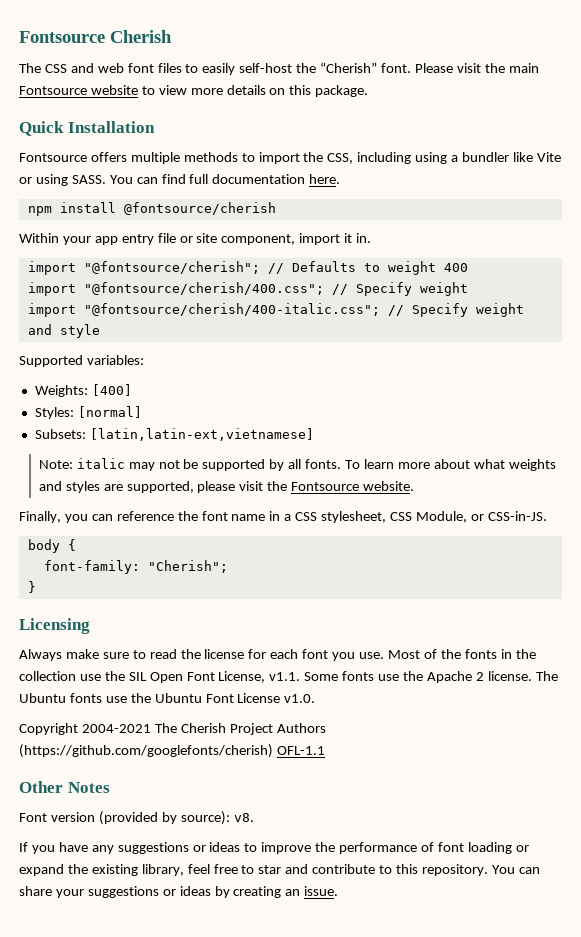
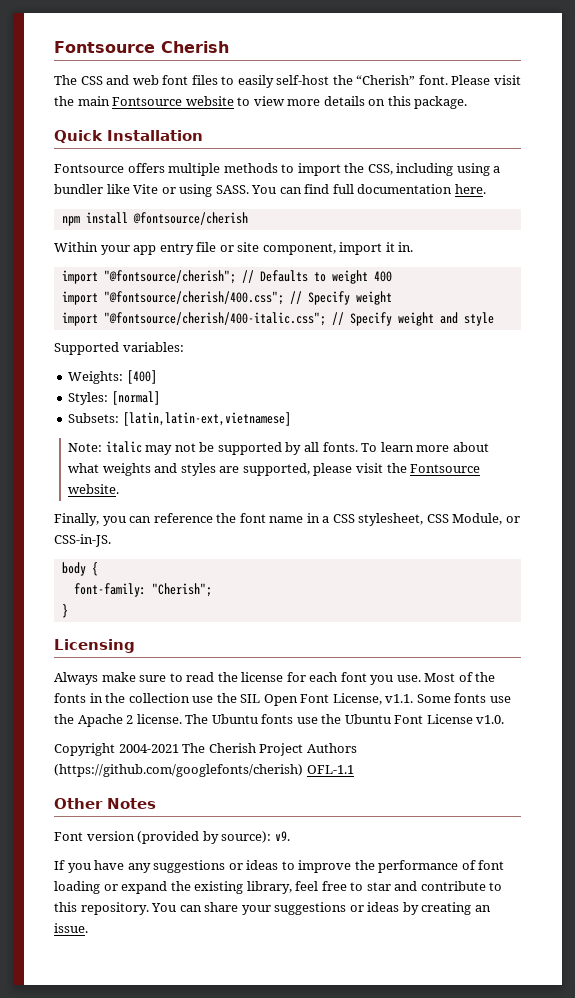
- Font version (provided by source): v8.
+ Font version (provided by source): v9.

